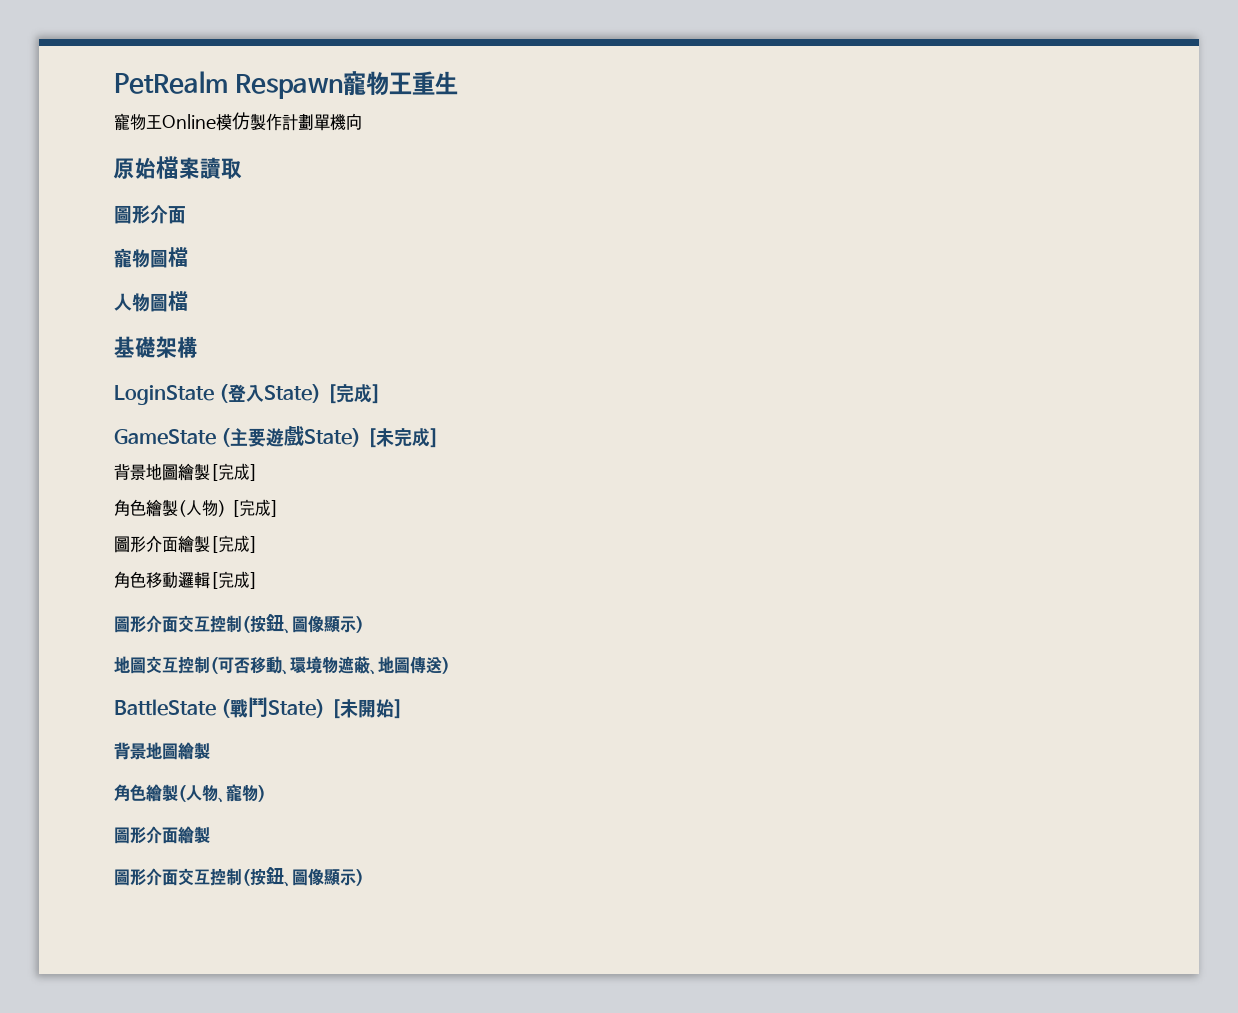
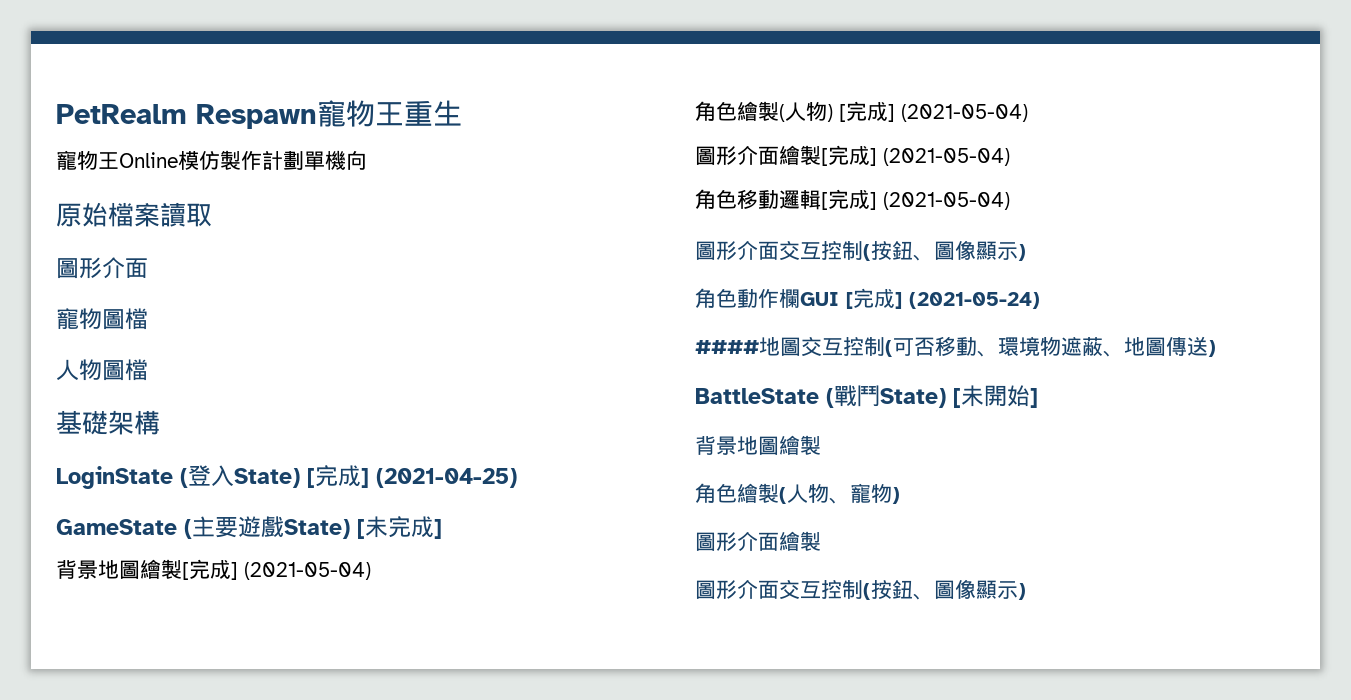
- LoginState (登入State) [完成]
+ LoginState (登入State) [完成] (2021-04-25)
- 背景地圖繪製[完成]
+ 背景地圖繪製[完成] (2021-05-04)
- 角色繪製(人物) [完成]
+ 角色繪製(人物) [完成] (2021-05-04)
- 圖形介面繪製[完成]
+ 圖形介面繪製[完成] (2021-05-04)
- 角色移動邏輯[完成]
+ 角色移動邏輯[完成] (2021-05-04)
- 地圖交互控制(可否移動、環境物遮蔽、地圖傳送)
+ 角色動作欄GUI [完成] (2021-05-24)
+ ####地圖交互控制(可否移動、環境物遮蔽、地圖傳送)

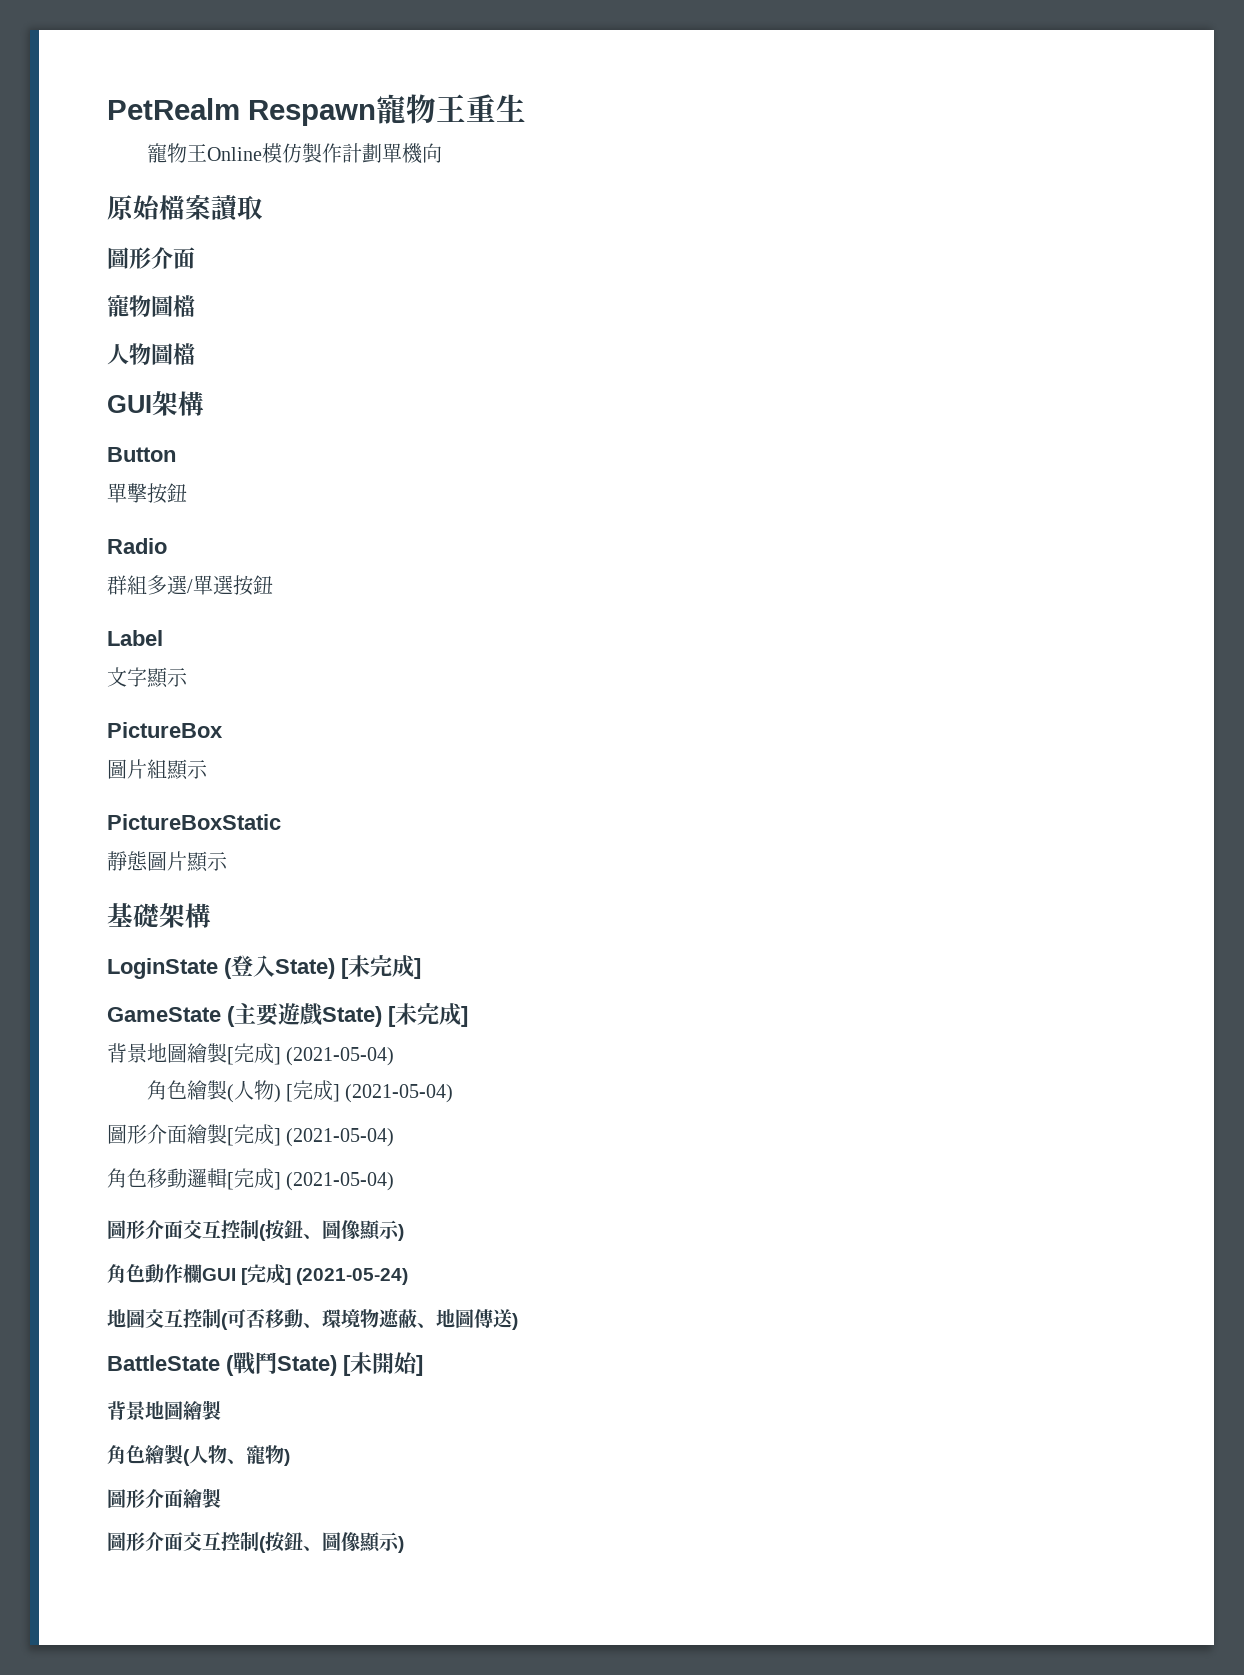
+ GUI架構
+ Button
+ 單擊按鈕
+ Radio
+ 群組多選/單選按鈕
+ Label
+ 文字顯示
+ PictureBox
+ 圖片組顯示
+ PictureBoxStatic
+ 靜態圖片顯示
- LoginState (登入State) [完成] (2021-04-25)
+ LoginState (登入State) [未完成]
- ####地圖交互控制(可否移動、環境物遮蔽、地圖傳送)
+ 地圖交互控制(可否移動、環境物遮蔽、地圖傳送)

